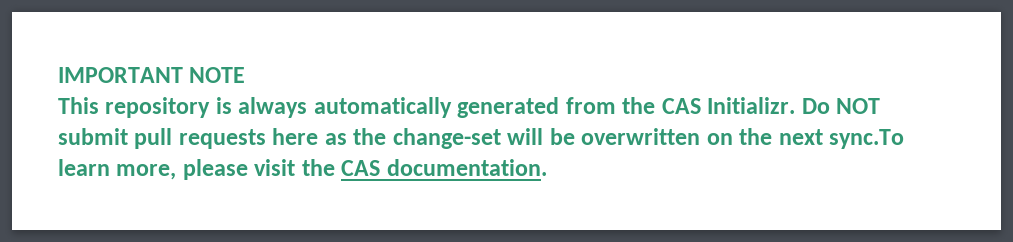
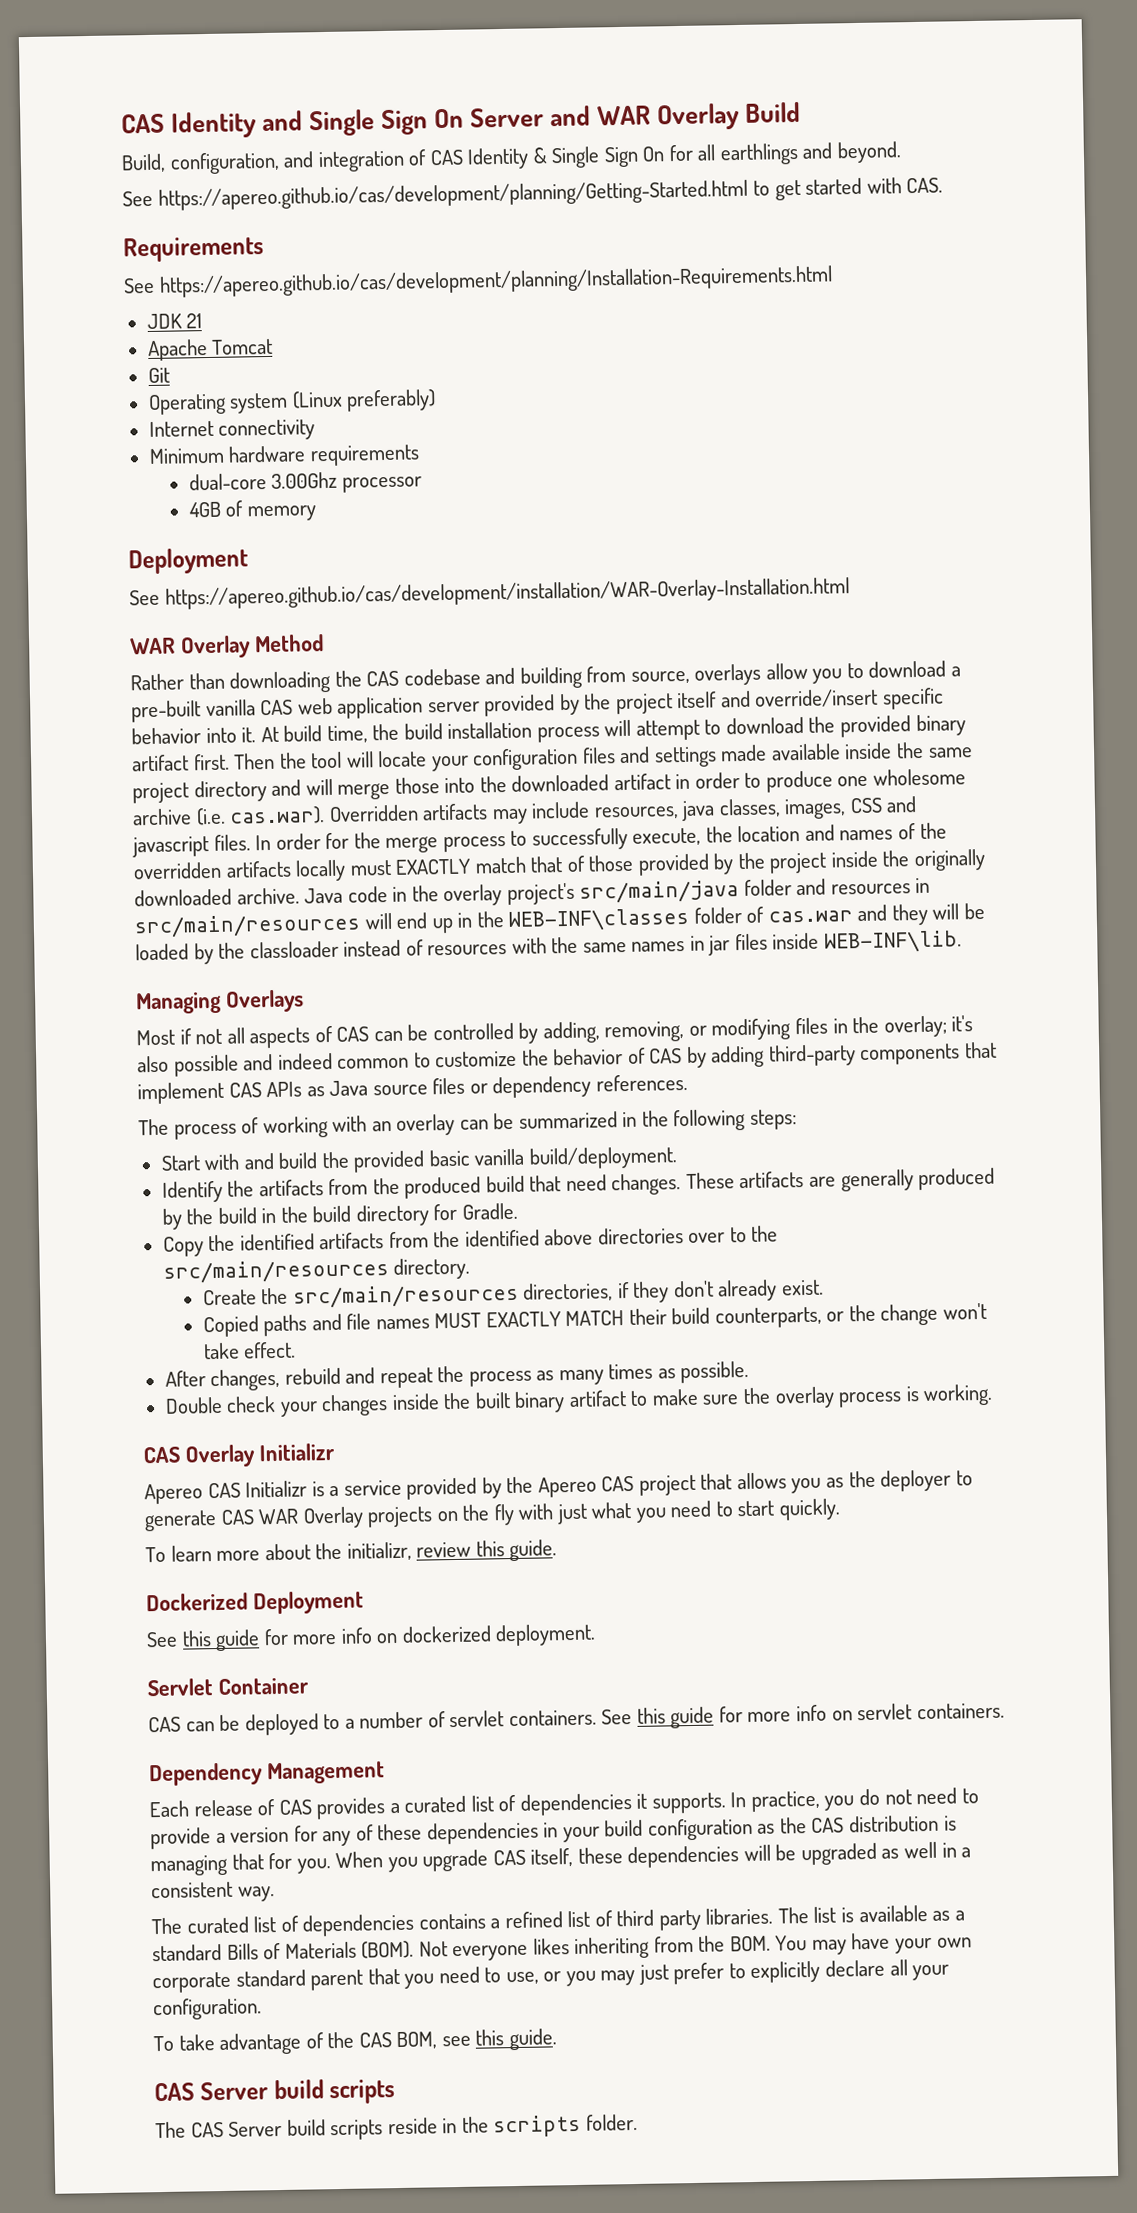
- IMPORTANT NOTE
- This repository is always automatically generated from the CAS Initializr. Do NOT submit pull requests here as the change-set will be overwritten on the next sync.To learn more, please visit the CAS documentation.
+ CAS Identity and Single Sign On Server and WAR Overlay Build
+ Build, configuration, and integration of CAS Identity & Single Sign On for all earthlings and beyond.
+ See https://apereo.github.io/cas/development/planning/Getting-Started.html to get started with CAS.
+ Requirements
+ See https://apereo.github.io/cas/development/planning/Installation-Requirements.html
+ JDK 21
+ Apache Tomcat
+ Git
+ Operating system (Linux preferably)
+ Internet connectivity
+ Minimum hardware requirements
+ dual-core 3.00Ghz processor
+ 4GB of memory
+ Deployment
+ See https://apereo.github.io/cas/development/installation/WAR-Overlay-Installation.html
+ WAR Overlay Method
+ Rather than downloading the CAS codebase and building from source, overlays allow you to download a pre-built vanilla CAS web application server provided by the project itself and override/insert specific behavior into it. At build time, the build installation process will attempt to download the provided binary artifact first. Then the tool will locate your configuration files and settings made available inside the same project directory and will merge those into the downloaded artifact in order to produce one wholesome archive (i.e. cas.war). Overridden artifacts may include resources, java classes, images, CSS and javascript files. In order for the merge process to successfully execute, the location and names of the overridden artifacts locally must EXACTLY match that of those provided by the project inside the originally downloaded archive. Java code in the overlay project's src/main/java folder and resources in src/main/resources will end up in the WEB-INF\classes folder of cas.war and they will be loaded by the classloader instead of resources with the same names in jar files inside WEB-INF\lib.
+ Managing Overlays
+ Most if not all aspects of CAS can be controlled by adding, removing, or modifying files in the overlay; it's also possible and indeed common to customize the behavior of CAS by adding third-party components that implement CAS APIs as Java source files or dependency references.
+ The process of working with an overlay can be summarized in the following steps:
+ Start with and build the provided basic vanilla build/deployment.
+ Identify the artifacts from the produced build that need changes. These artifacts are generally produced by the build in the build directory for Gradle.
+ Copy the identified artifacts from the identified above directories over to the src/main/resources directory.
+ Create the src/main/resources directories, if they don't already exist.
+ Copied paths and file names MUST EXACTLY MATCH their build counterparts, or the change won't take effect.
+ After changes, rebuild and repeat the process as many times as possible.
+ Double check your changes inside the built binary artifact to make sure the overlay process is working.
+ CAS Overlay Initializr
+ Apereo CAS Initializr is a service provided by the Apereo CAS project that allows you as the deployer to generate CAS WAR Overlay projects on the fly with just what you need to start quickly.
+ To learn more about the initializr, review this guide.
+ Dockerized Deployment
+ See this guide for more info on dockerized deployment.
+ Servlet Container
+ CAS can be deployed to a number of servlet containers. See this guide for more info on servlet containers.
+ Dependency Management
+ Each release of CAS provides a curated list of dependencies it supports. In practice, you do not need to provide a version for any of these dependencies in your build configuration as the CAS distribution is managing that for you. When you upgrade CAS itself, these dependencies will be upgraded as well in a consistent way.
+ The curated list of dependencies contains a refined list of third party libraries. The list is available as a standard Bills of Materials (BOM). Not everyone likes inheriting from the BOM. You may have your own corporate standard parent that you need to use, or you may just prefer to explicitly declare all your configuration.
+ To take advantage of the CAS BOM, see this guide.
+ CAS Server build scripts
+ The CAS Server build scripts reside in the scripts folder.

